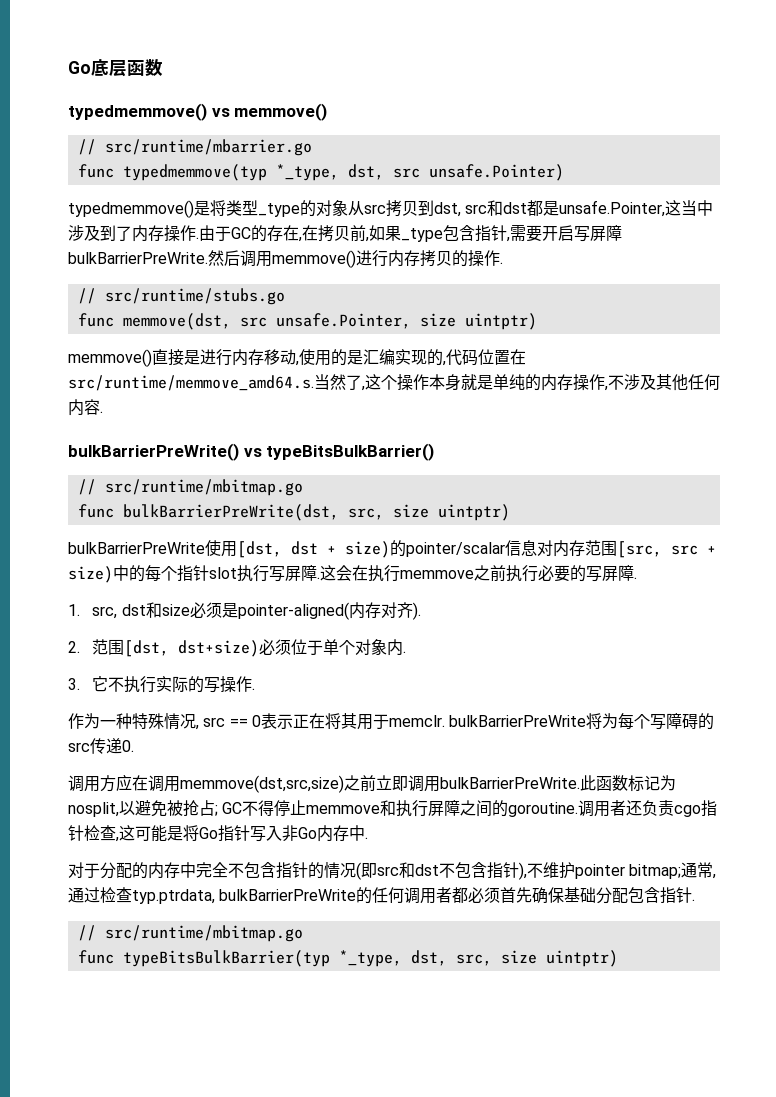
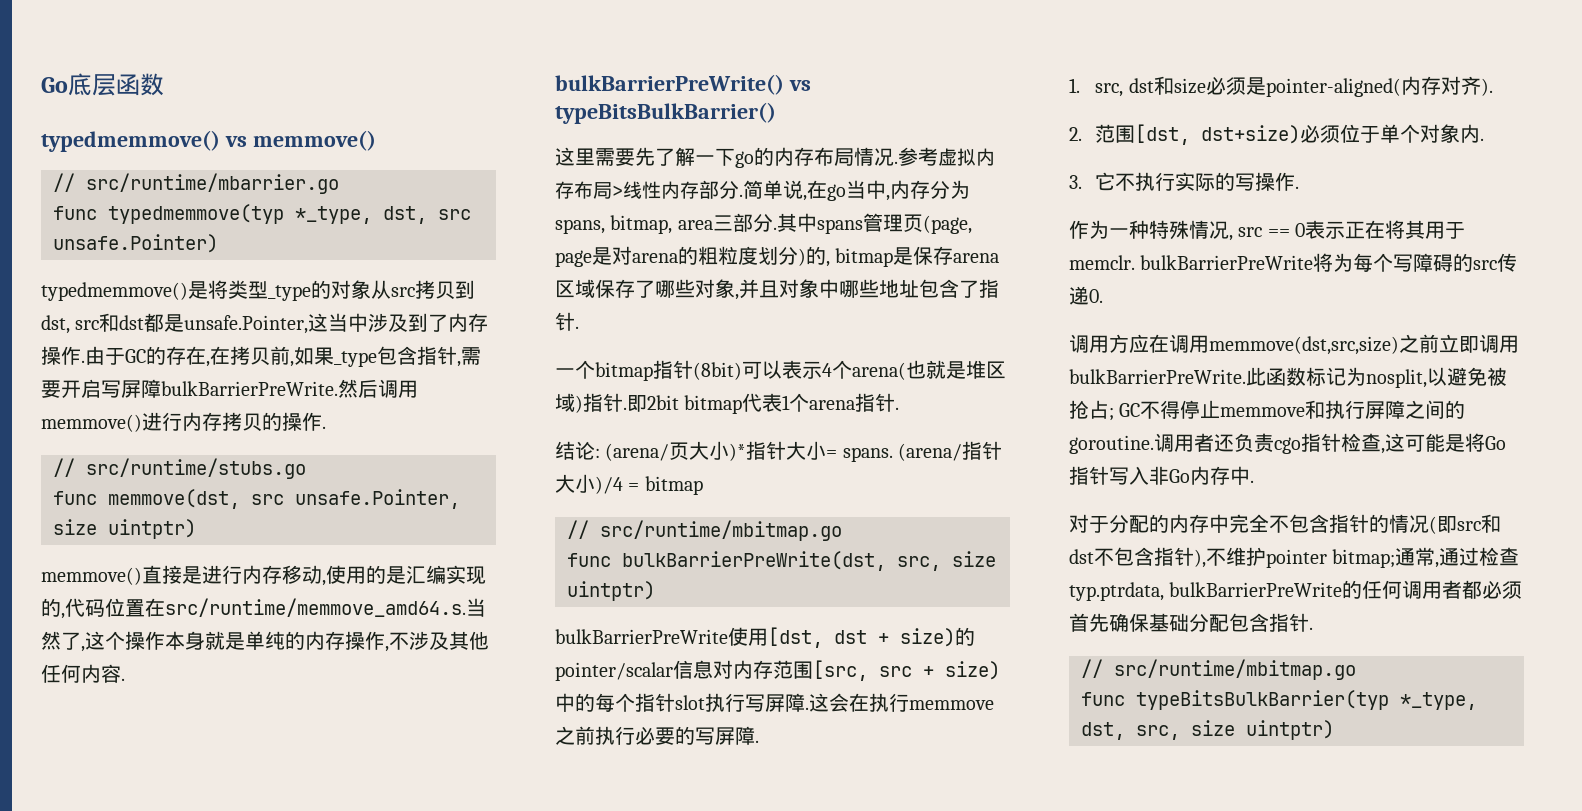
+ 这里需要先了解一下go的内存布局情况.参考虚拟内存布局>线性内存部分.简单说,在go当中,内存分为spans, bitmap, area三部分.其中spans管理页(page, page是对arena的粗粒度划分)的, bitmap是保存arena区域保存了哪些对象,并且对象中哪些地址包含了指针.
+ 一个bitmap指针(8bit)可以表示4个arena(也就是堆区域)指针.即2bit bitmap代表1个arena指针.
+ 结论: (arena/页大小)*指针大小= spans. (arena/指针大小)/4 = bitmap

